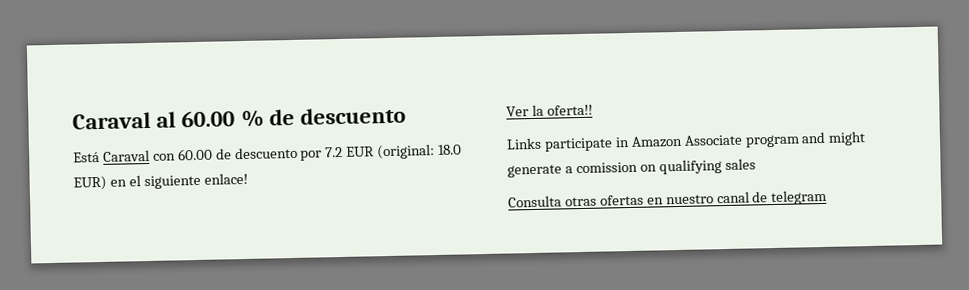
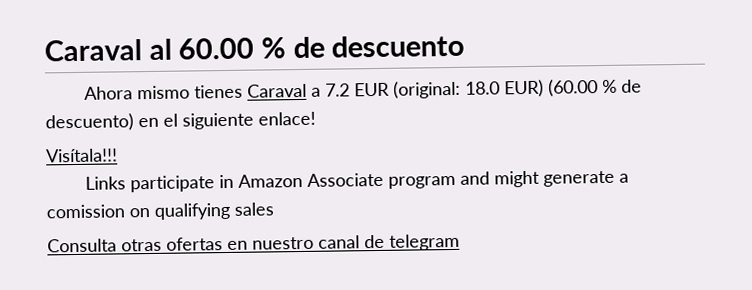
- Está Caraval con 60.00 de descuento por 7.2 EUR (original: 18.0 EUR) en el siguiente enlace!
+ Ahora mismo tienes Caraval a 7.2 EUR (original: 18.0 EUR) (60.00 % de descuento) en el siguiente enlace!
- Ver la oferta!!
+ Visítala!!!

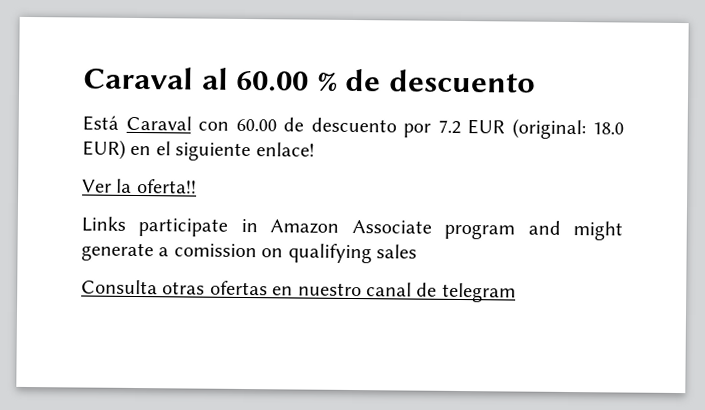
- Ahora mismo tienes Caraval a 7.2 EUR (original: 18.0 EUR) (60.00 % de descuento) en el siguiente enlace!
+ Está Caraval con 60.00 de descuento por 7.2 EUR (original: 18.0 EUR) en el siguiente enlace!
- Visítala!!!
+ Ver la oferta!!

